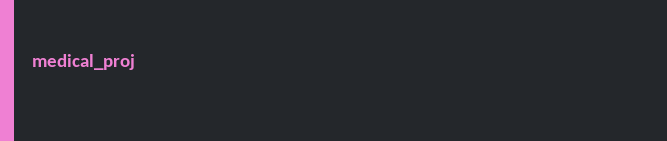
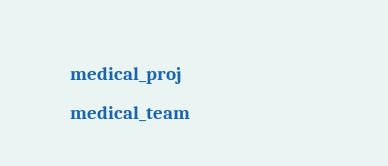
+ medical_team

